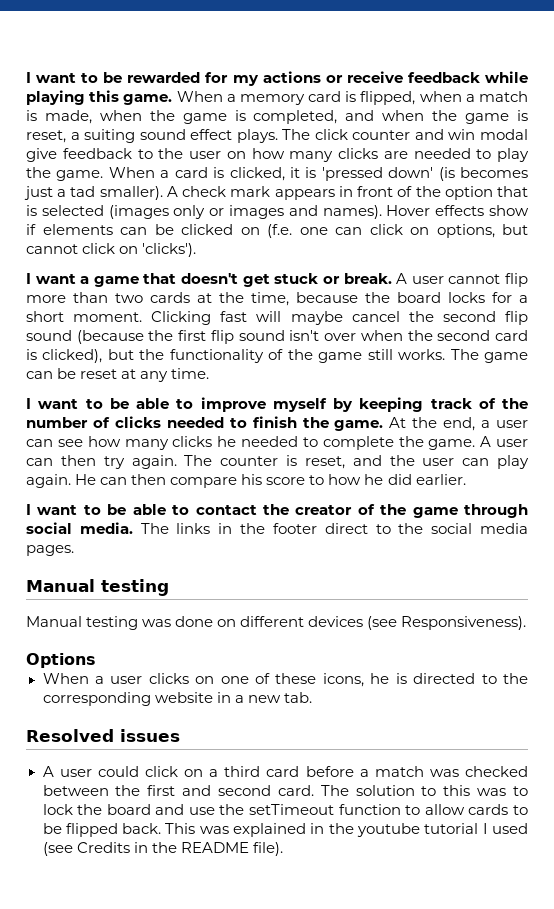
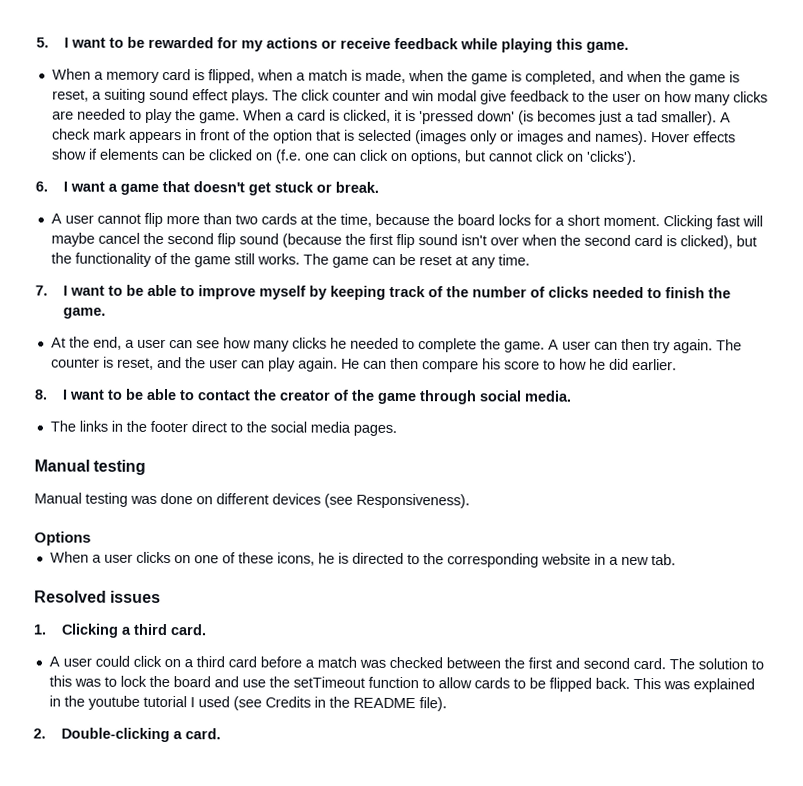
- I want to be rewarded for my actions or receive feedback while playing this game. When a memory card is flipped, when a match is made, when the game is completed, and when the game is reset, a suiting sound effect plays.
+ 5. I want to be rewarded for my actions or receive feedback while playing this game.
+ When a memory card is flipped, when a match is made, when the game is completed, and when the game is reset, a suiting sound effect plays.
- I want a game that doesn't get stuck or break. A user cannot flip more than two cards at the time, because the board locks for a short moment.
+ 6. I want a game that doesn't get stuck or break.
+ A user cannot flip more than two cards at the time, because the board locks for a short moment.
- I want to be able to improve myself by keeping track of the number of clicks needed to finish the game. At the end, a user can see how many clicks he needed to complete the game.
+ 7. I want to be able to improve myself by keeping track of the number of clicks needed to finish the game.
+ At the end, a user can see how many clicks he needed to complete the game.
- I want to be able to contact the creator of the game through social media. The links in the footer direct to the social media pages.
+ 8. I want to be able to contact the creator of the game through social media.
+ The links in the footer direct to the social media pages.
+ 1. Clicking a third card.
+ 2. Double-clicking a card.

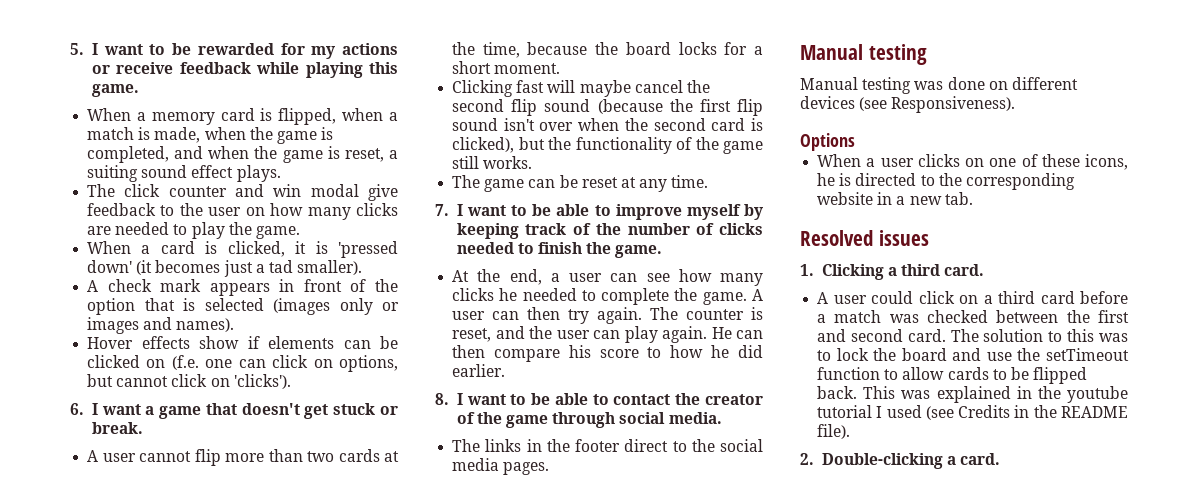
- When a memory card is flipped, when a match is made, when the game is completed, and when the game is reset, a suiting sound effect plays. The click counter and win modal give feedback to the user on how many clicks are needed to play the game. When a card is clicked, it is 'pressed down' (is becomes just a tad smaller). A check mark appears in front of the option that is selected (images only or images and names). Hover effects show if elements can be clicked on (f.e. one can click on options, but cannot click on 'clicks').
+ When a memory card is flipped, when a match is made, when the game is completed, and when the game is reset, a suiting sound effect plays.
+ The click counter and win modal give feedback to the user on how many clicks are needed to play the game.
+ When a card is clicked, it is 'pressed down' (it becomes just a tad smaller).
+ A check mark appears in front of the option that is selected (images only or images and names).
+ Hover effects show if elements can be clicked on (f.e. one can click on options, but cannot click on 'clicks').
- A user cannot flip more than two cards at the time, because the board locks for a short moment. Clicking fast will maybe cancel the second flip sound (because the first flip sound isn't over when the second card is clicked), but the functionality of the game still works. The game can be reset at any time.
+ A user cannot flip more than two cards at the time, because the board locks for a short moment.
+ Clicking fast will maybe cancel the second flip sound (because the first flip sound isn't over when the second card is clicked), but the functionality of the game still works.
+ The game can be reset at any time.

